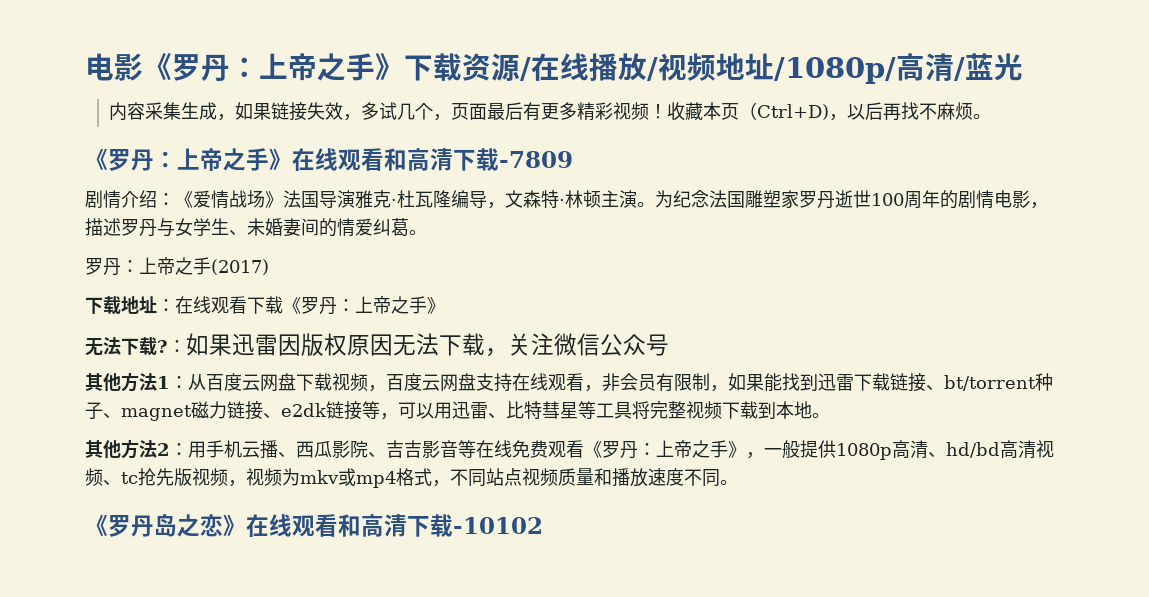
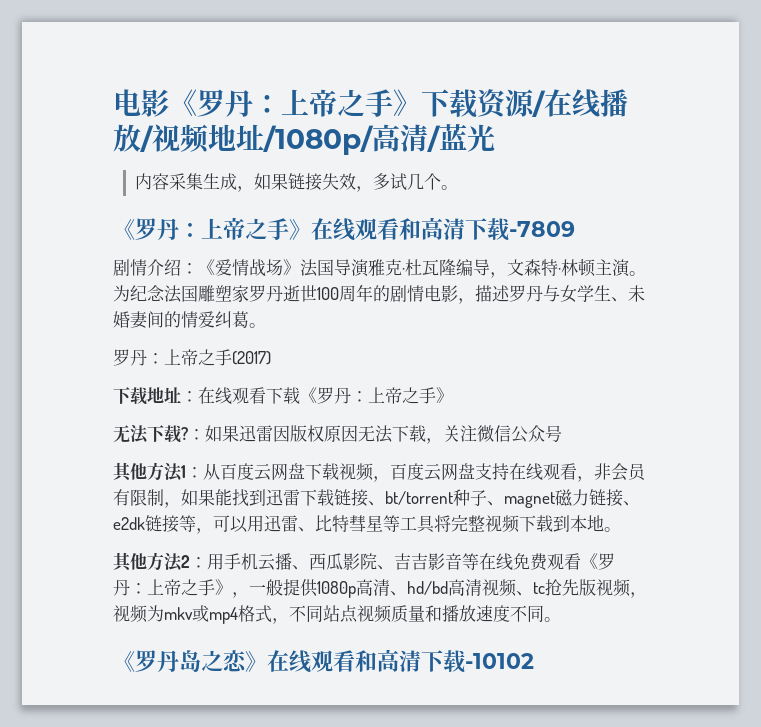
- 内容采集生成，如果链接失效，多试几个，页面最后有更多精彩视频！收藏本页（Ctrl+D)，以后再找不麻烦。
+ 内容采集生成，如果链接失效，多试几个。

